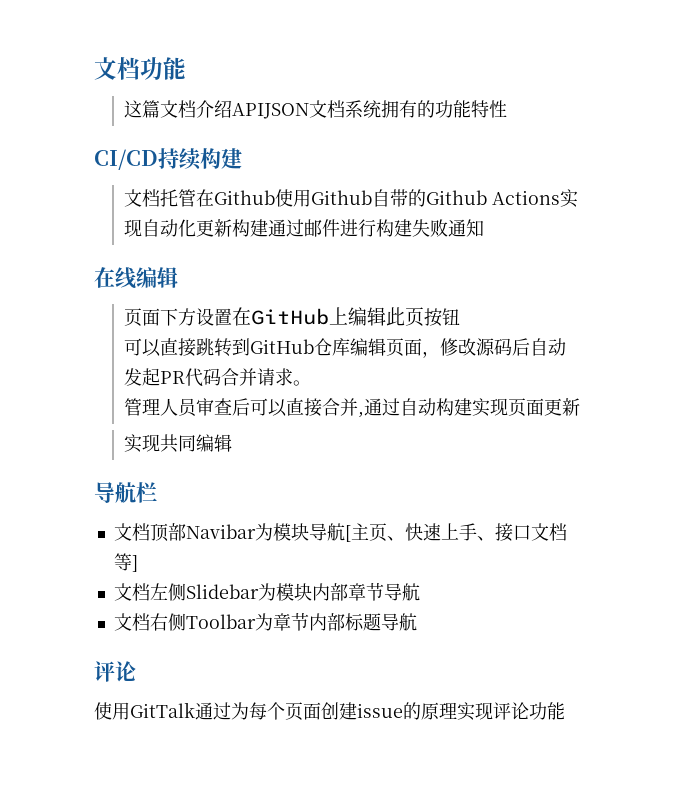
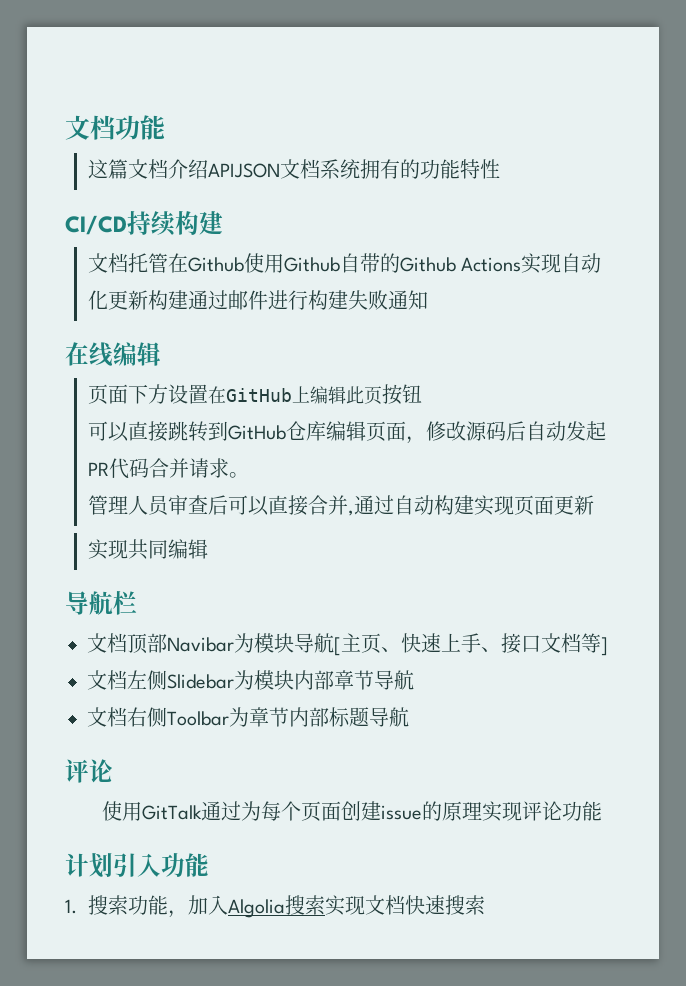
+ 计划引入功能
+ 1.搜索功能，加入Algolia搜索实现文档快速搜索

